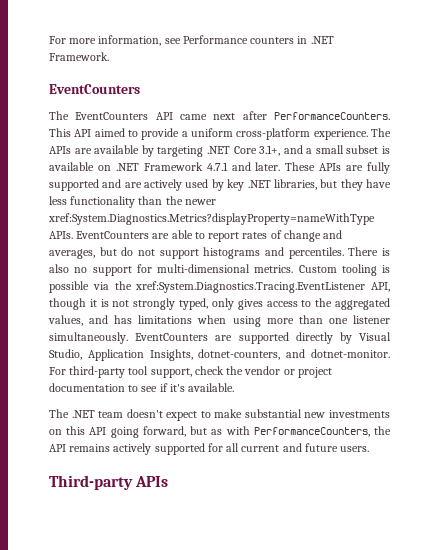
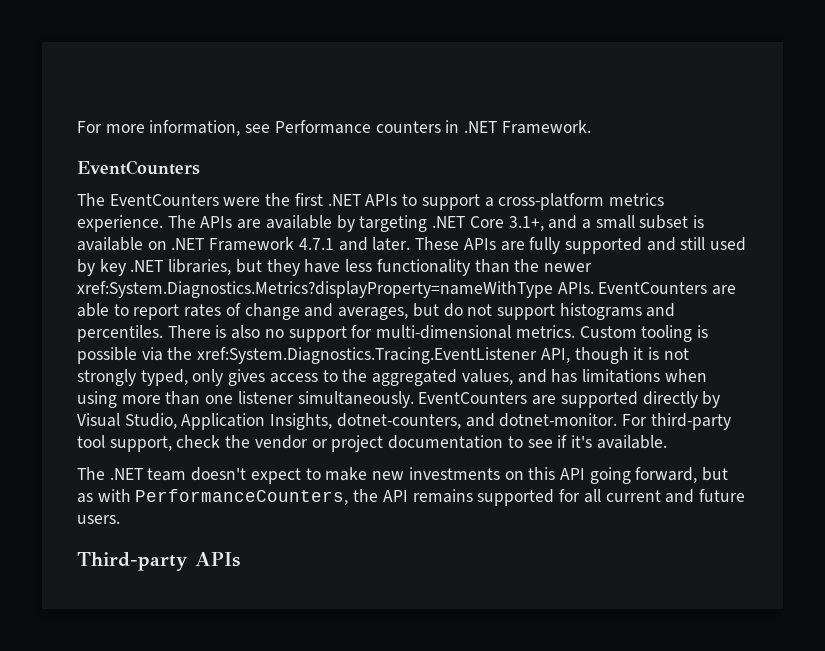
- The EventCounters API came next after PerformanceCounters. This API aimed to provide a uniform cross-platform experience.
+ The EventCounters were the first .NET APIs to support a cross-platform metrics experience.
- These APIs are fully supported and are actively used by key .NET libraries, but they have less functionality than the newer xref:System.Diagnostics.Metrics?displayProperty=nameWithType APIs.
+ These APIs are fully supported and still used by key .NET libraries, but they have less functionality than the newer xref:System.Diagnostics.Metrics?displayProperty=nameWithType APIs.
- The .NET team doesn't expect to make substantial new investments on this API going forward, but as with PerformanceCounters, the API remains actively supported for all current and future users.
+ The .NET team doesn't expect to make new investments on this API going forward, but as with PerformanceCounters, the API remains supported for all current and future users.

